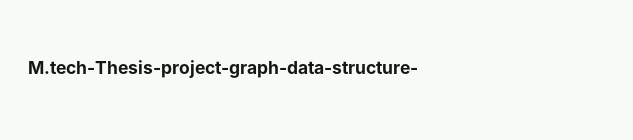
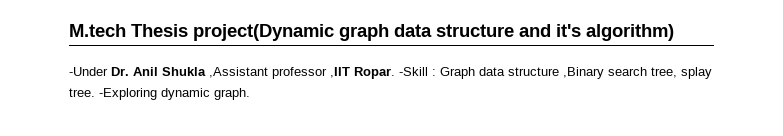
- M.tech-Thesis-project-graph-data-structure-
+ M.tech Thesis project(Dynamic graph data structure and it's algorithm)
+ -Under Dr. Anil Shukla ,Assistant professor ,IIT Ropar. -Skill : Graph data structure ,Binary search tree, splay tree. -Exploring dynamic graph.

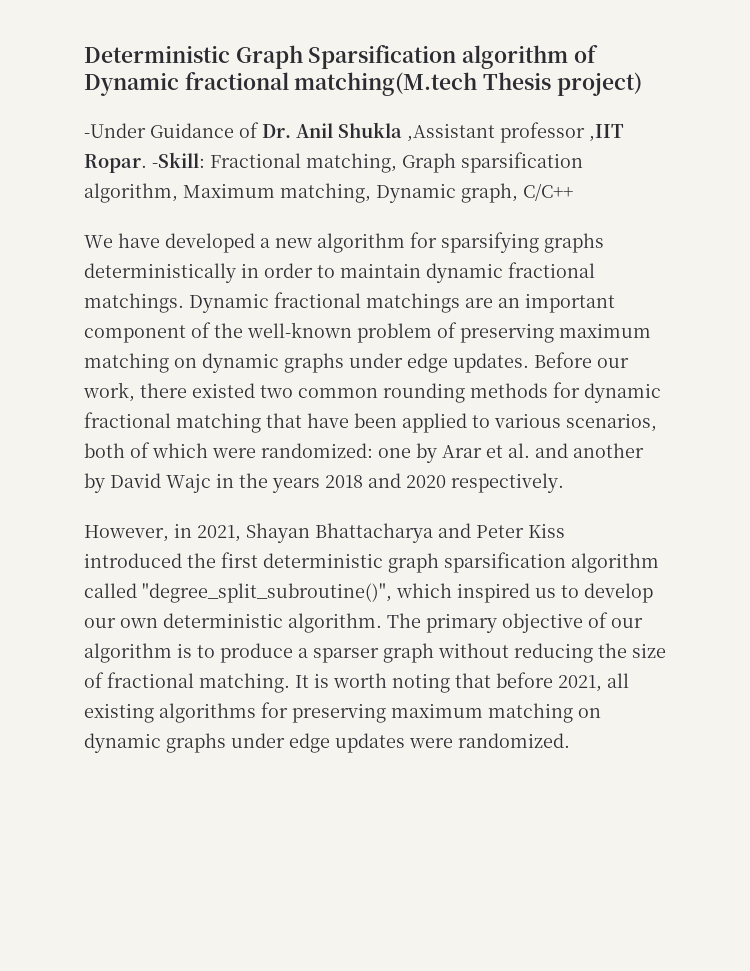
- M.tech Thesis project(Dynamic graph data structure and it's algorithm)
+ Deterministic Graph Sparsification algorithm of Dynamic fractional matching(M.tech Thesis project)
- -Under Dr. Anil Shukla ,Assistant professor ,IIT Ropar.
+ -Under Guidance of Dr. Anil Shukla ,Assistant professor ,IIT Ropar.
- -Skill : Graph data structure ,Binary search tree, splay tree. -Exploring dynamic graph.
+ -Skill: Fractional matching, Graph sparsification algorithm, Maximum matching, Dynamic graph, C/C++
+ We have developed a new algorithm for sparsifying graphs deterministically in order to maintain dynamic fractional matchings. Dynamic fractional matchings are an important component of the well-known problem of preserving maximum matching on dynamic graphs under edge updates. Before our work, there existed two common rounding methods for dynamic fractional matching that have been applied to various scenarios, both of which were randomized: one by Arar et al. and another by David Wajc in the years 2018 and 2020 respectively.
+ However, in 2021, Shayan Bhattacharya and Peter Kiss introduced the first deterministic graph sparsification algorithm called "degree_split_subroutine()", which inspired us to develop our own deterministic algorithm. The primary objective of our algorithm is to produce a sparser graph without reducing the size of fractional matching. It is worth noting that before 2021, all existing algorithms for preserving maximum matching on dynamic graphs under edge updates were randomized.

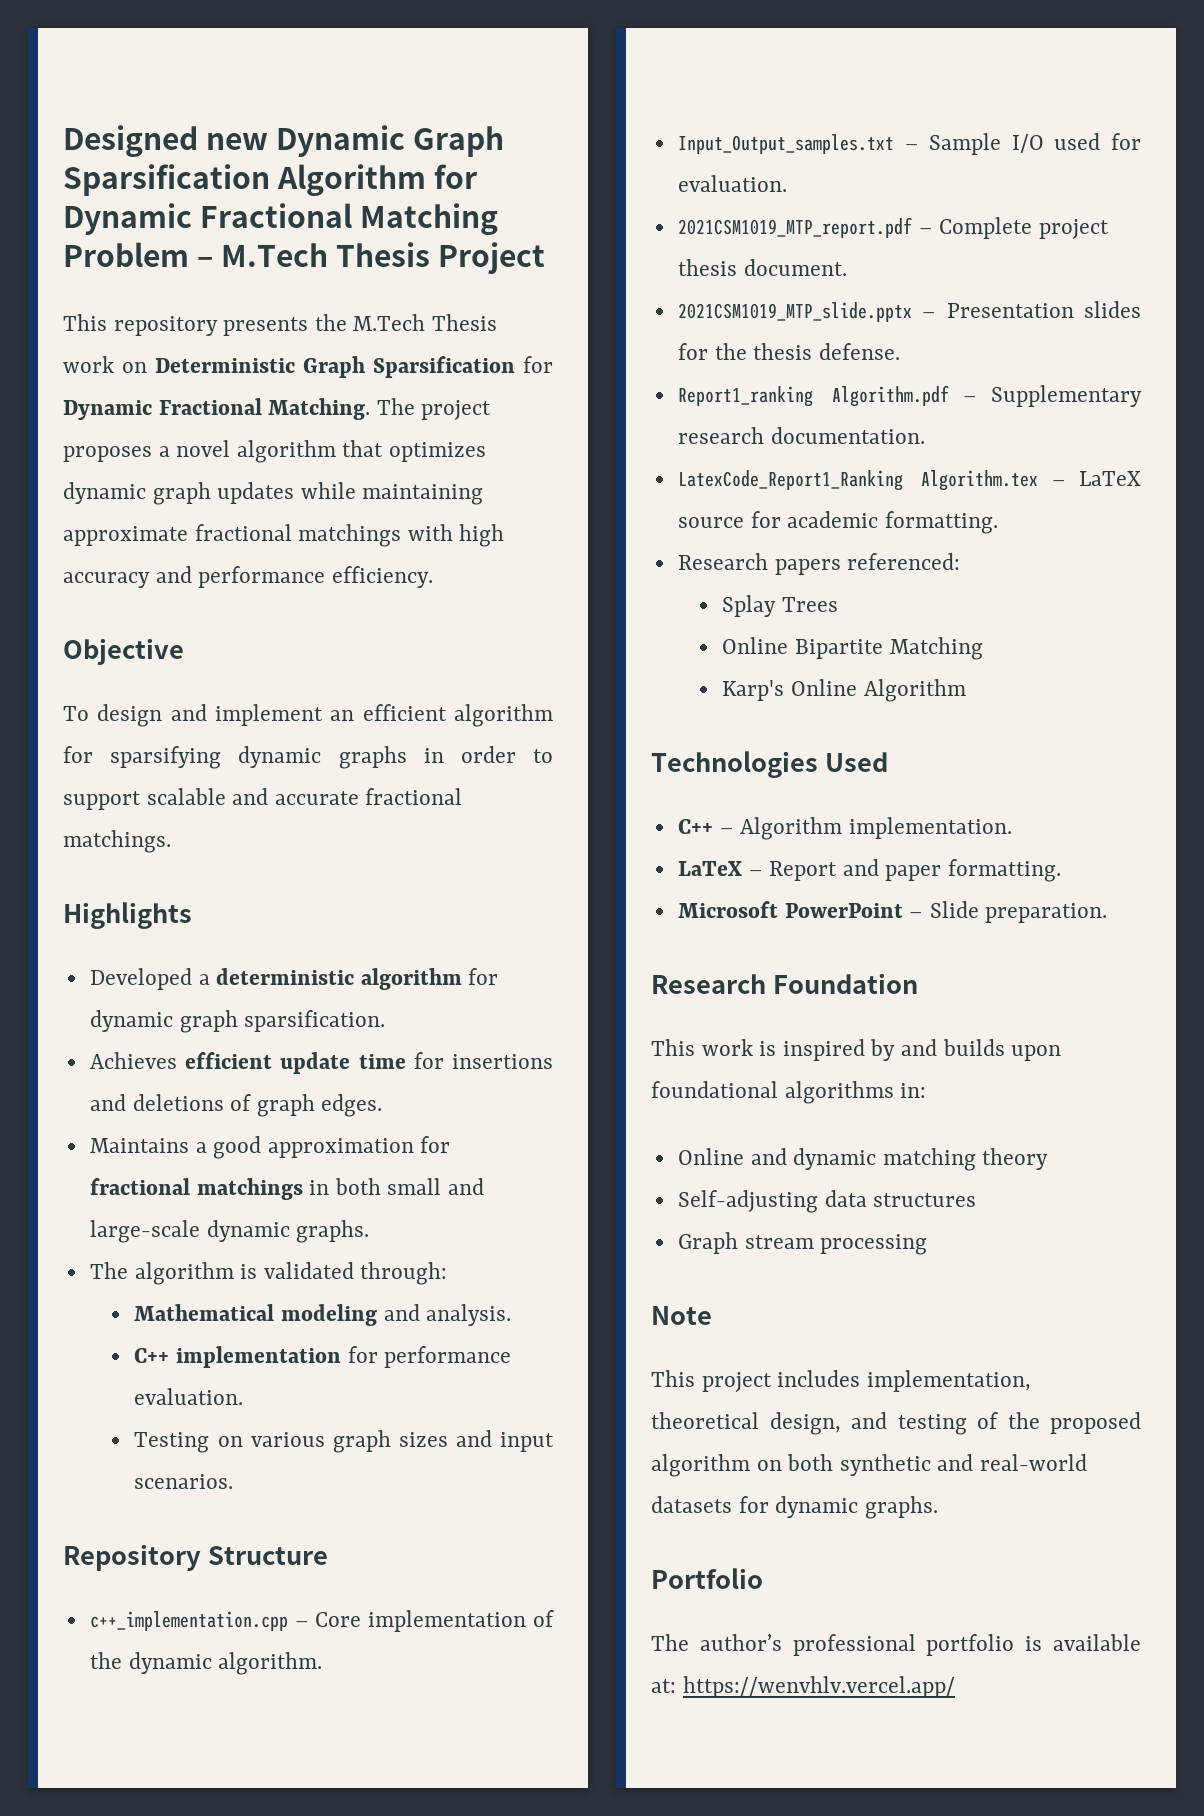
- Deterministic Graph Sparsification algorithm of Dynamic fractional matching(M.tech Thesis project)
- -Under Guidance of Dr. Anil Shukla ,Assistant professor ,IIT Ropar. -Skill: Fractional matching, Graph sparsification algorithm, Maximum matching, Dynamic graph, C/C++
- We have developed a new algorithm for sparsifying graphs deterministically in order to maintain dynamic fractional matchings. Dynamic fractional matchings are an important component of the well-known problem of preserving maximum matching on dynamic graphs under edge updates. Before our work, there existed two common rounding methods for dynamic fractional matching that have been applied to various scenarios, both of which were randomized: one by Arar et al. and another by David Wajc in the years 2018 and 2020 respectively.
- However, in 2021, Shayan Bhattacharya and Peter Kiss introduced the first deterministic graph sparsification algorithm called "degree_split_subroutine()", which inspired us to develop our own deterministic algorithm. The primary objective of our algorithm is to produce a sparser graph without reducing the size of fractional matching. It is worth noting that before 2021, all existing algorithms for preserving maximum matching on dynamic graphs under edge updates were randomized.
+ Designed new Dynamic Graph Sparsification Algorithm for Dynamic Fractional Matching Problem – M.Tech Thesis Project
+ This repository presents the M.Tech Thesis work on Deterministic Graph Sparsification for Dynamic Fractional Matching. The project proposes a novel algorithm that optimizes dynamic graph updates while maintaining approximate fractional matchings with high accuracy and performance efficiency.
+ Objective
+ To design and implement an efficient algorithm for sparsifying dynamic graphs in order to support scalable and accurate fractional matchings.
+ Highlights
+ Developed a deterministic algorithm for dynamic graph sparsification.
+ Achieves efficient update time for insertions and deletions of graph edges.
+ Maintains a good approximation for fractional matchings in both small and large-scale dynamic graphs.
+ The algorithm is validated through:
+ Mathematical modeling and analysis.
+ C++ implementation for performance evaluation.
+ Testing on various graph sizes and input scenarios.
+ Repository Structure
+ c++_implementation.cpp – Core implementation of the dynamic algorithm.
+ Input_Output_samples.txt – Sample I/O used for evaluation.
+ 2021CSM1019_MTP_report.pdf – Complete project thesis document.
+ 2021CSM1019_MTP_slide.pptx – Presentation slides for the thesis defense.
+ Report1_ranking Algorithm.pdf – Supplementary research documentation.
+ LatexCode_Report1_Ranking Algorithm.tex – LaTeX source for academic formatting.
+ Research papers referenced:
+ Splay Trees
+ Online Bipartite Matching
+ Karp's Online Algorithm
+ Technologies Used
+ C++ – Algorithm implementation.
+ LaTeX – Report and paper formatting.
+ Microsoft PowerPoint – Slide preparation.
+ Research Foundation
+ This work is inspired by and builds upon foundational algorithms in:
+ Online and dynamic matching theory
+ Self-adjusting data structures
+ Graph stream processing
+ Note
+ This project includes implementation, theoretical design, and testing of the proposed algorithm on both synthetic and real-world datasets for dynamic graphs.
+ Portfolio
+ The author’s professional portfolio is available at: https://wenvhlv.vercel.app/

